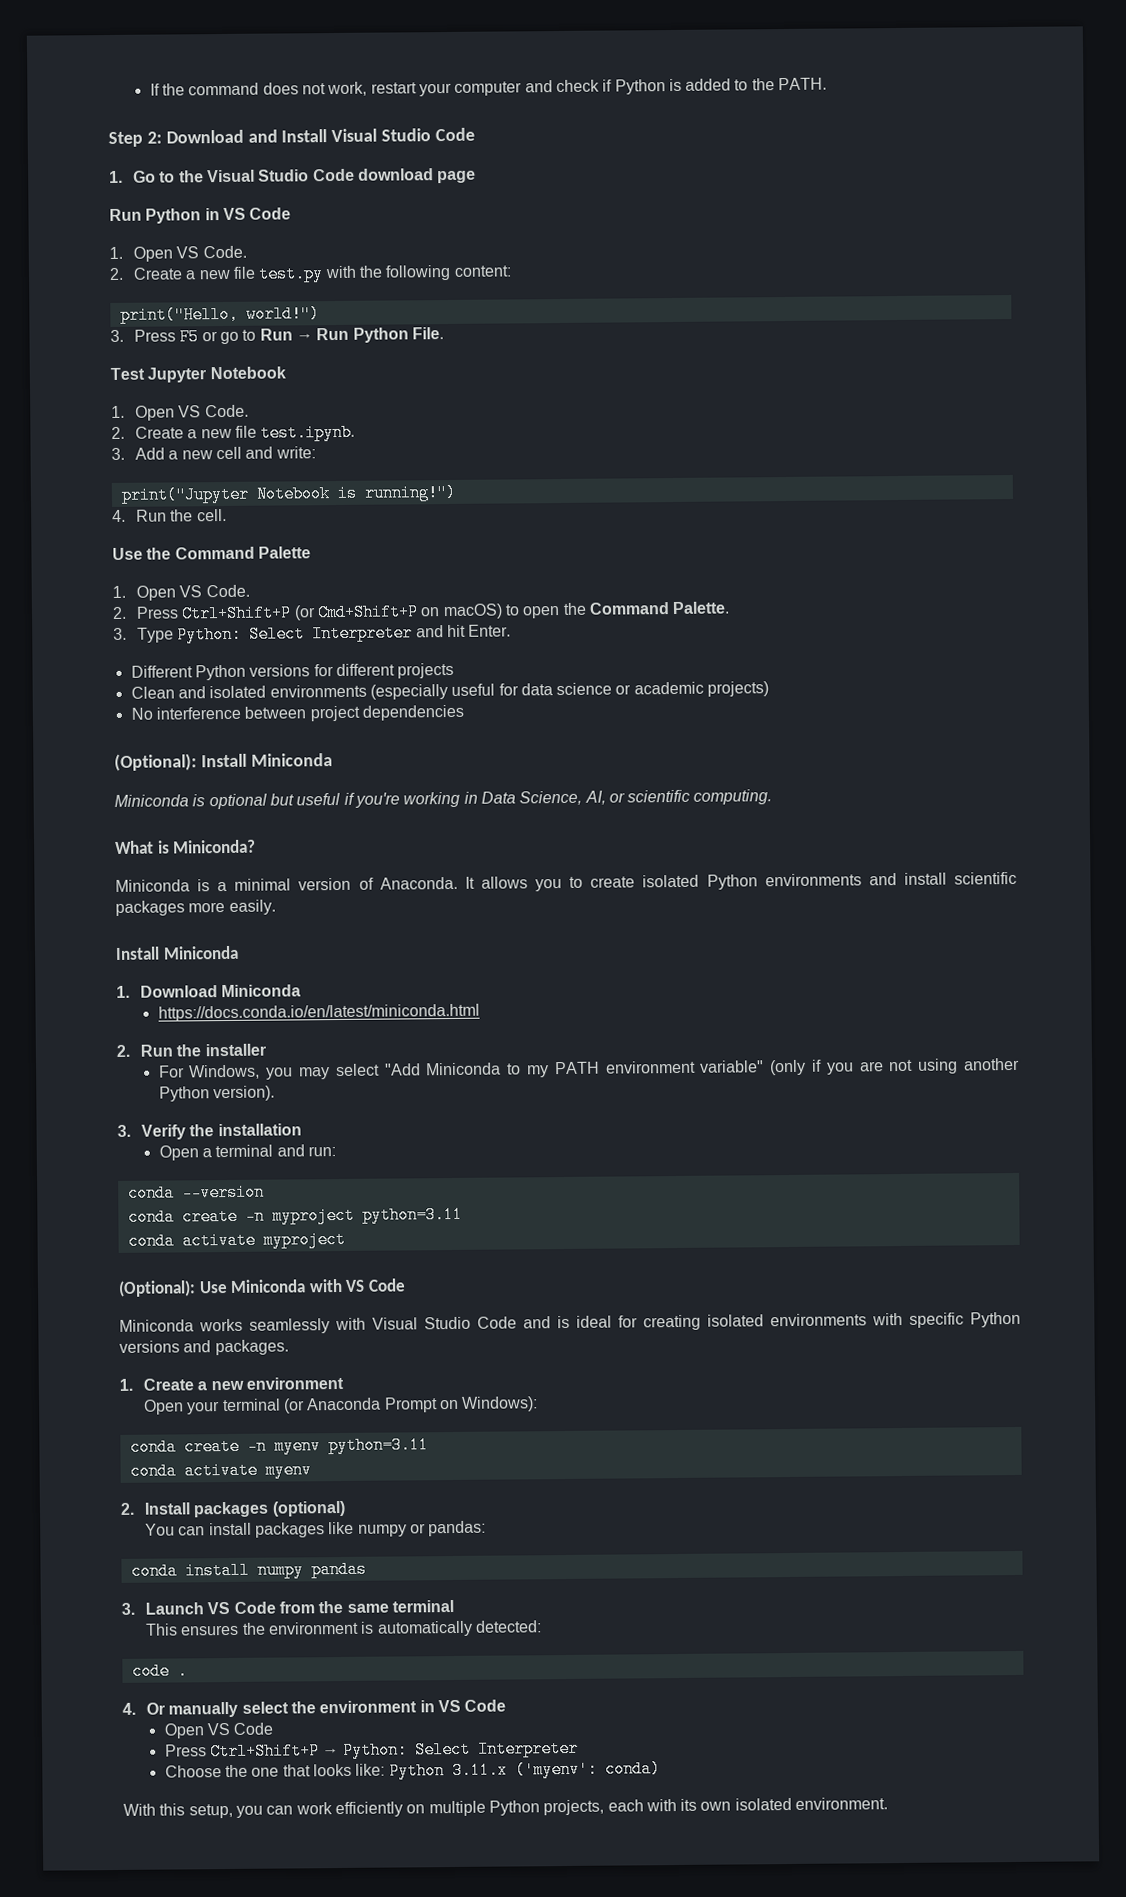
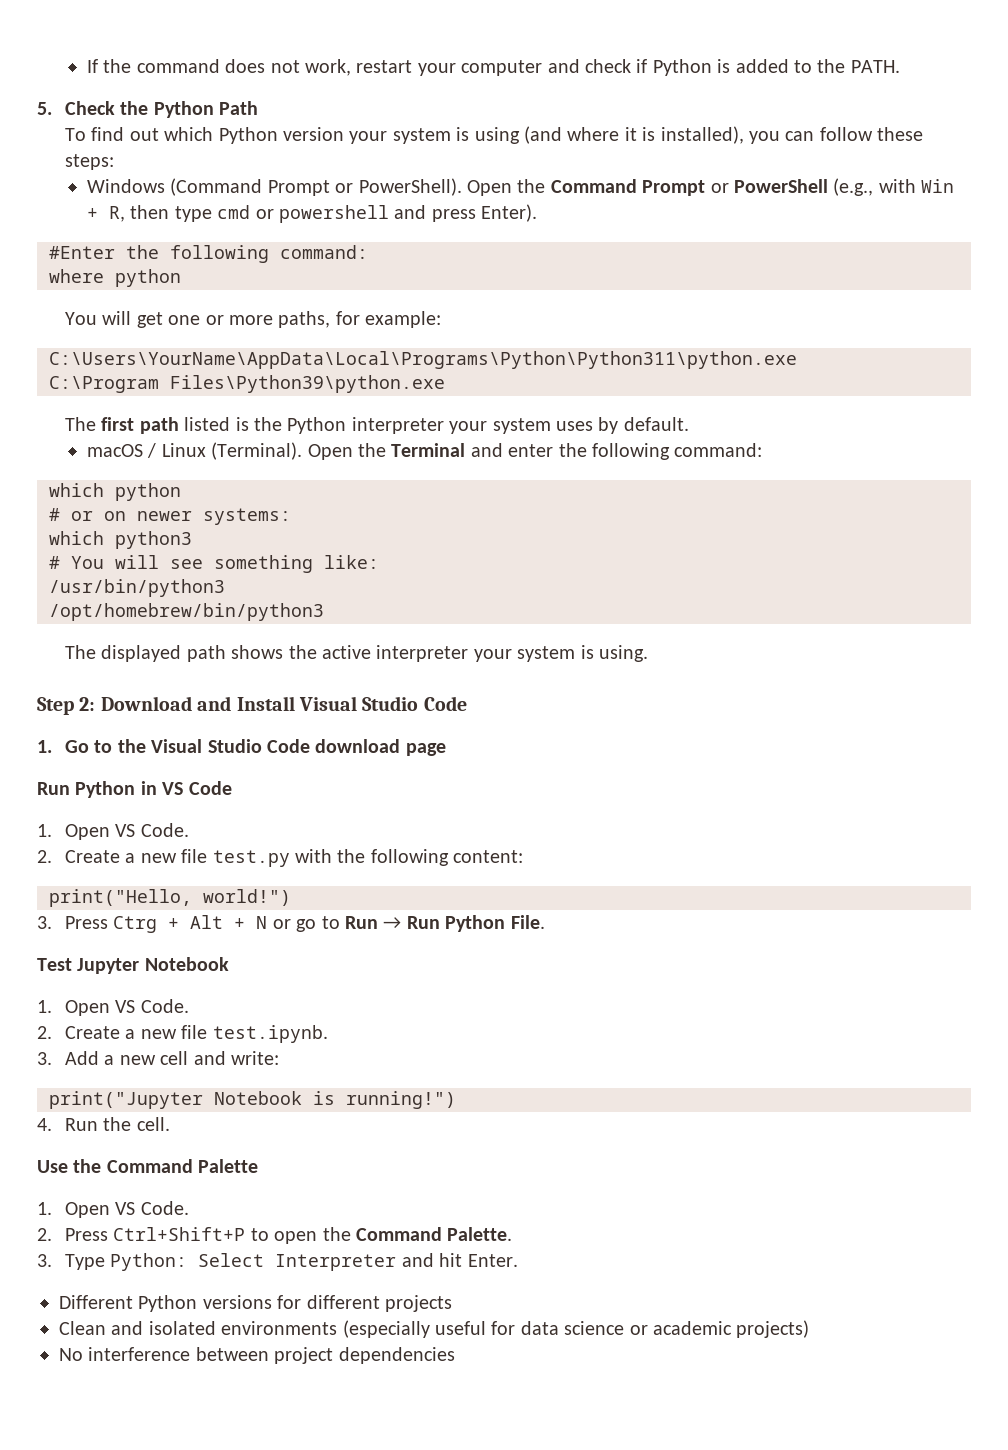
+ 5. Check the Python Path
+ To find out which Python version your system is using (and where it is installed), you can follow these steps:
+ Windows (Command Prompt or PowerShell). Open the Command Prompt or PowerShell (e.g., with Win + R, then type cmd or powershell and press Enter).
+ #Enter the following command:
+ where python
+ You will get one or more paths, for example:
+ C:\Users\YourName\AppData\Local\Programs\Python\Python311\python.exe
+ C:\Program Files\Python39\python.exe
+ The first path listed is the Python interpreter your system uses by default.
+ macOS / Linux (Terminal). Open the Terminal and enter the following command:
+ which python
+ # or on newer systems:
+ which python3
+ # You will see something like:
+ /usr/bin/python3
+ /opt/homebrew/bin/python3
+ The displayed path shows the active interpreter your system is using.
- 3. Press F5 or go to Run → Run Python File.
+ 3. Press Ctrg + Alt + N or go to Run → Run Python File.
- 2. Press Ctrl+Shift+P (or Cmd+Shift+P on macOS) to open the Command Palette.
+ 2. Press Ctrl+Shift+P to open the Command Palette.
- (Optional): Install Miniconda
- Miniconda is optional but useful if you're working in Data Science, AI, or scientific computing.
- What is Miniconda?
- Miniconda is a minimal version of Anaconda. It allows you to create isolated Python environments and install scientific packages more easily.
- Install Miniconda
- 1. Download Miniconda
- https://docs.conda.io/en/latest/miniconda.html
- 2. Run the installer
- For Windows, you may select "Add Miniconda to my PATH environment variable" (only if you are not using another Python version).
- 3. Verify the installation
- Open a terminal and run:
- conda --version
- conda create -n myproject python=3.11
- conda activate myproject
- (Optional): Use Miniconda with VS Code
- Miniconda works seamlessly with Visual Studio Code and is ideal for creating isolated environments with specific Python versions and packages.
- 1. Create a new environment
- Open your terminal (or Anaconda Prompt on Windows):
- conda create -n myenv python=3.11
- conda activate myenv
- 2. Install packages (optional)
- You can install packages like numpy or pandas:
- conda install numpy pandas
- 3. Launch VS Code from the same terminal
- This ensures the environment is automatically detected:
- code .
- 4. Or manually select the environment in VS Code
- Open VS Code
- Press Ctrl+Shift+P → Python: Select Interpreter
- Choose the one that looks like: Python 3.11.x ('myenv': conda)
- With this setup, you can work efficiently on multiple Python projects, each with its own isolated environment.

